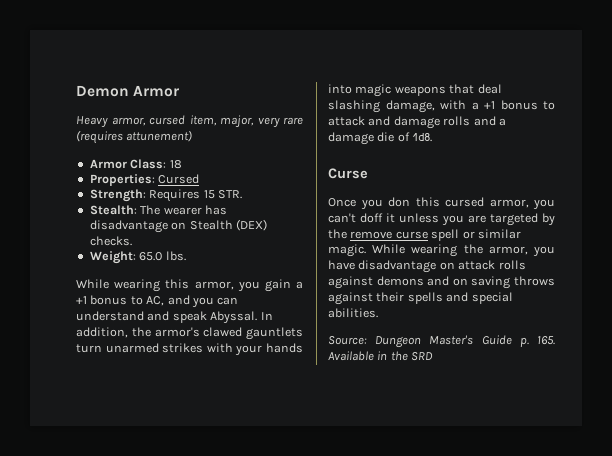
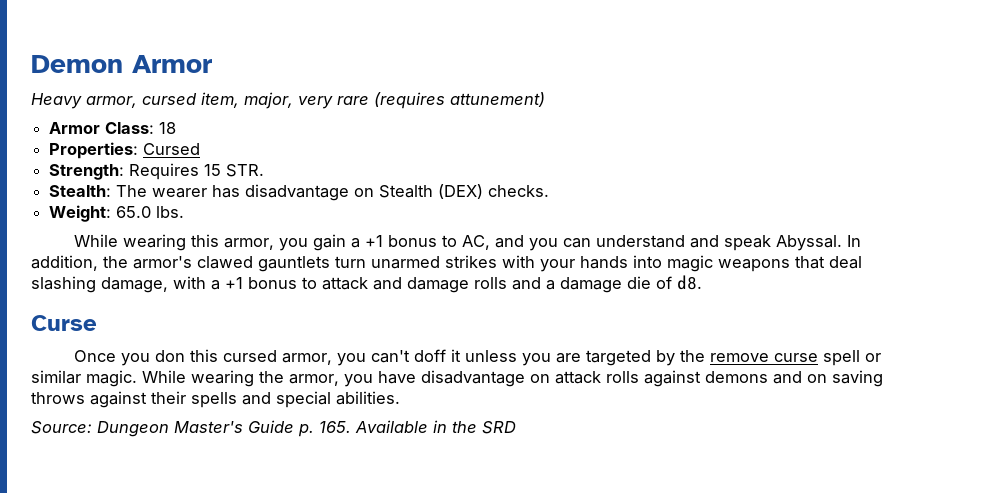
- In addition, the armor's clawed gauntlets turn unarmed strikes with your hands into magic weapons that deal slashing damage, with a +1 bonus to attack and damage rolls and a damage die of 1d8.
+ In addition, the armor's clawed gauntlets turn unarmed strikes with your hands into magic weapons that deal slashing damage, with a +1 bonus to attack and damage rolls and a damage die of d8.

